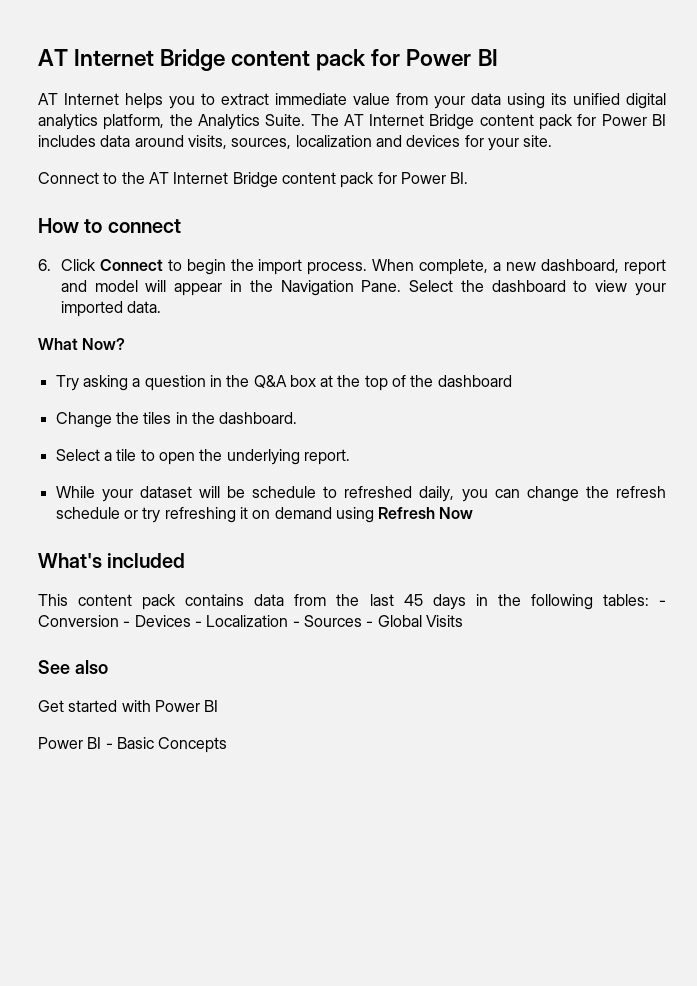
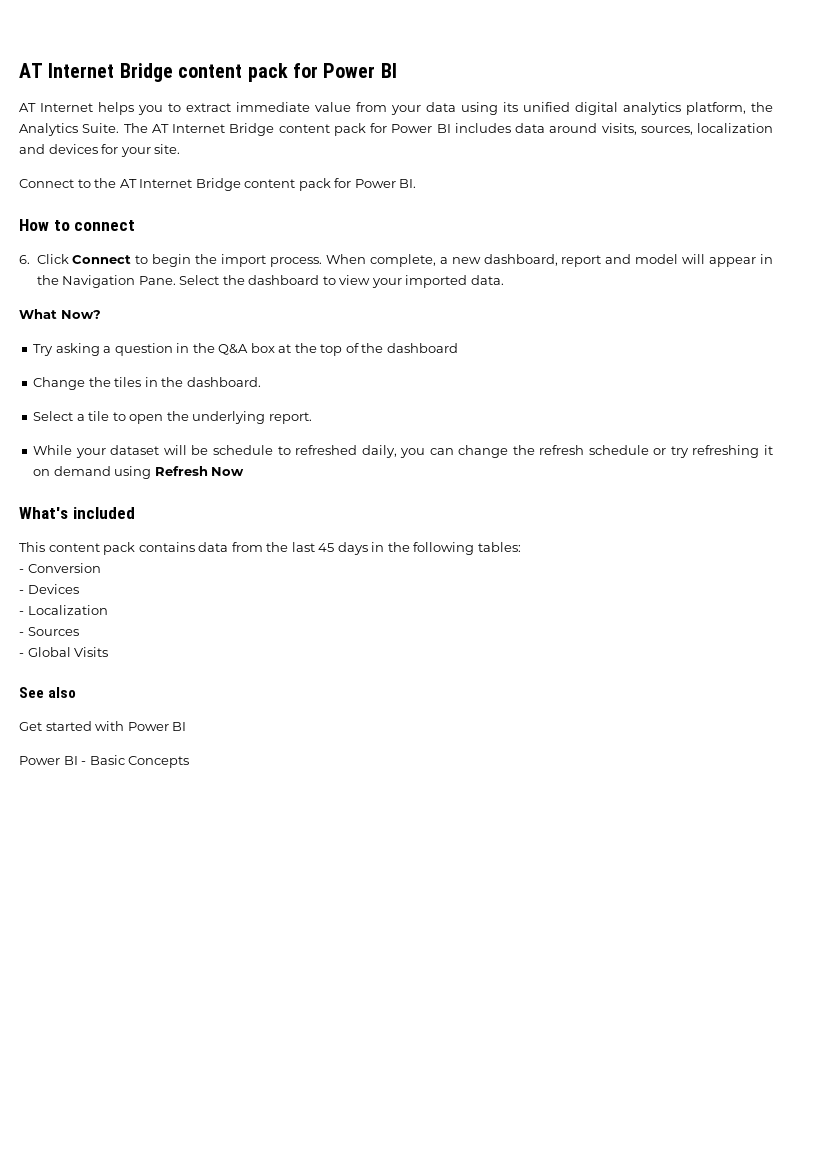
- This content pack contains data from the last 45 days in the following tables: - Conversion - Devices - Localization - Sources - Global Visits
+ This content pack contains data from the last 45 days in the following tables:
+ - Conversion
+ - Devices
+ - Localization
+ - Sources
+ - Global Visits

